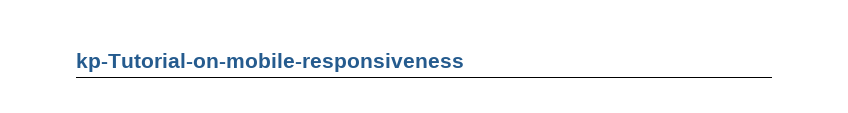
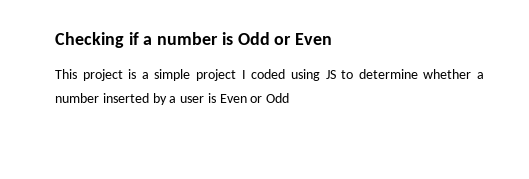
- kp-Tutorial-on-mobile-responsiveness
+ Checking if a number is Odd or Even
+ This project is a simple project I coded using JS to determine whether a number inserted by a user is Even or Odd

